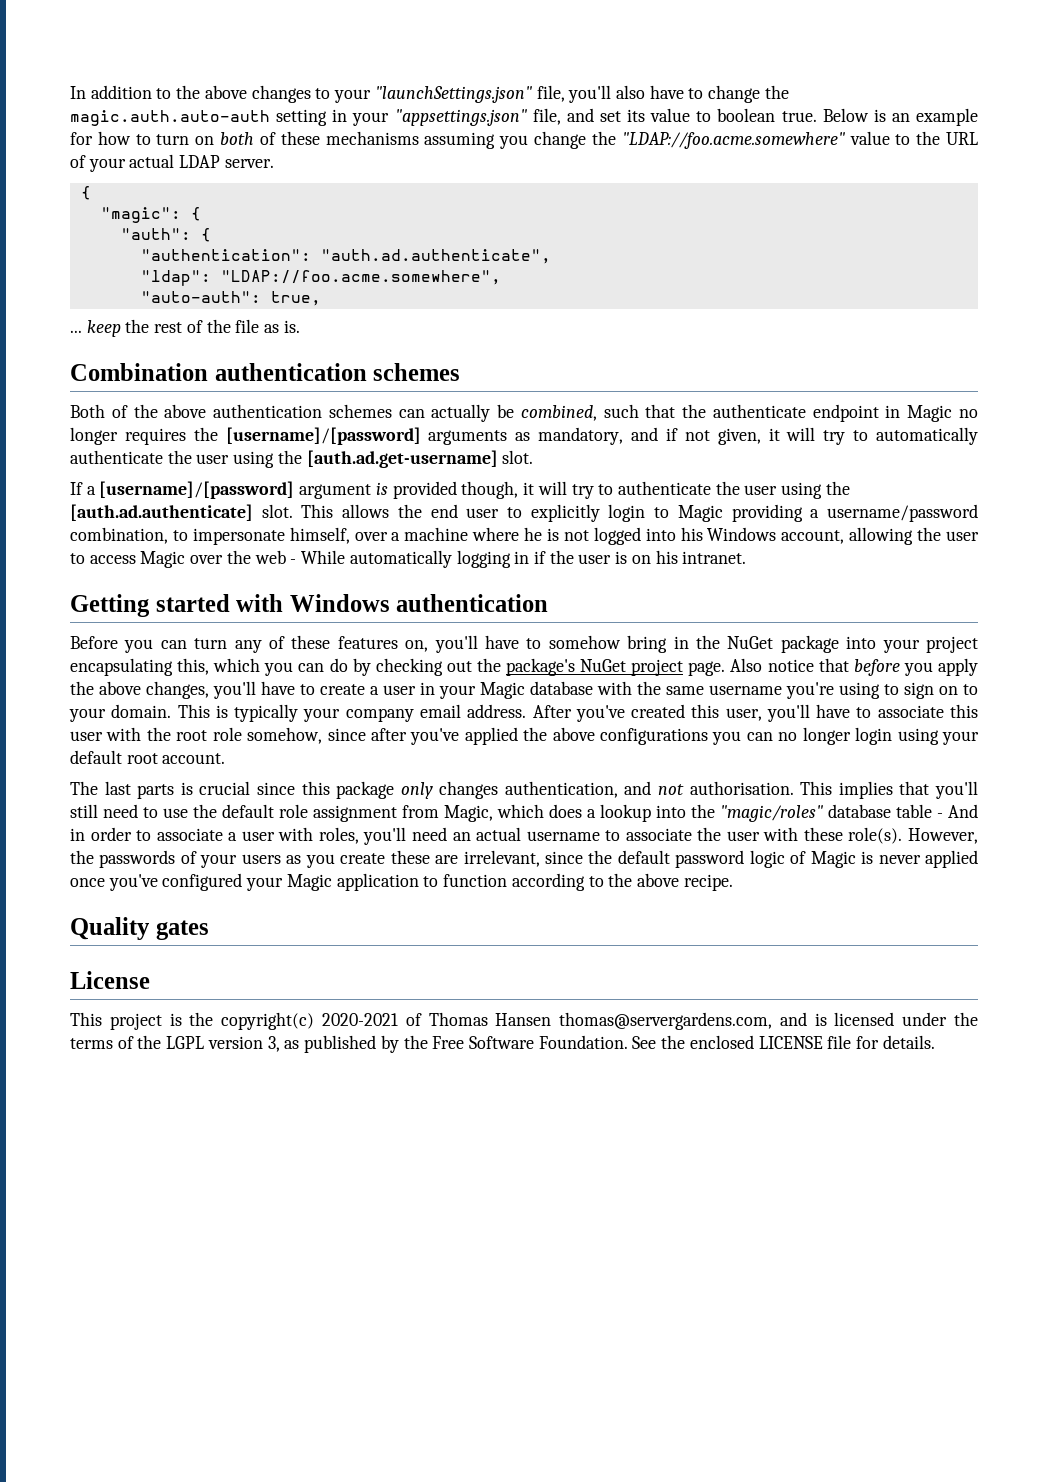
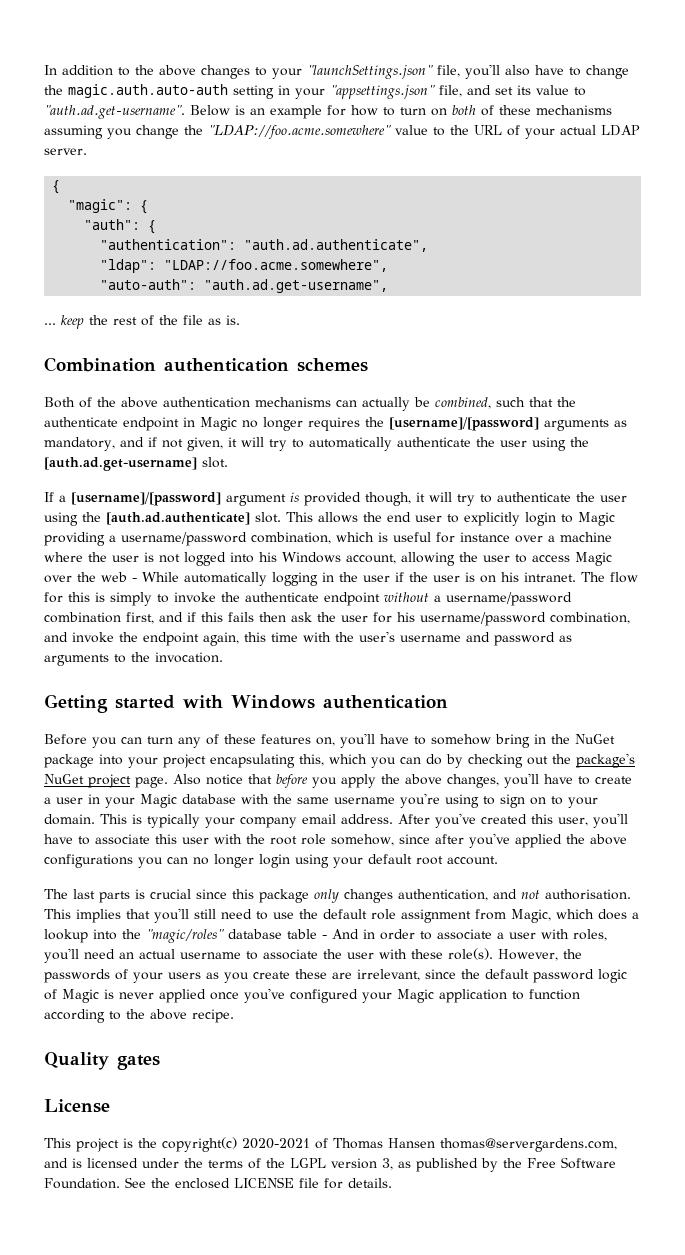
- In addition to the above changes to your "launchSettings.json" file, you'll also have to change the magic.auth.auto-auth setting in your "appsettings.json" file, and set its value to boolean true. Below is an example for how to turn on both of these mechanisms assuming you change the "LDAP://foo.acme.somewhere" value to the URL of your actual LDAP server.
+ In addition to the above changes to your "launchSettings.json" file, you'll also have to change the magic.auth.auto-auth setting in your "appsettings.json" file, and set its value to "auth.ad.get-username". Below is an example for how to turn on both of these mechanisms assuming you change the "LDAP://foo.acme.somewhere" value to the URL of your actual LDAP server.
- "auto-auth": true,
+ "auto-auth": "auth.ad.get-username",
- Both of the above authentication schemes can actually be combined, such that the authenticate endpoint in Magic no longer requires the [username]/[password] arguments as mandatory, and if not given, it will try to automatically authenticate the user using the [auth.ad.get-username] slot.
+ Both of the above authentication mechanisms can actually be combined, such that the authenticate endpoint in Magic no longer requires the [username]/[password] arguments as mandatory, and if not given, it will try to automatically authenticate the user using the [auth.ad.get-username] slot.
- This allows the end user to explicitly login to Magic providing a username/password combination, to impersonate himself, over a machine where he is not logged into his Windows account, allowing the user to access Magic over the web - While automatically logging in if the user is on his intranet.
+ This allows the end user to explicitly login to Magic providing a username/password combination, which is useful for instance over a machine where the user is not logged into his Windows account, allowing the user to access Magic over the web - While automatically logging in the user if the user is on his intranet. The flow for this is simply to invoke the authenticate endpoint without a username/password combination first, and if this fails then ask the user for his username/password combination, and invoke the endpoint again, this time with the user's username and password as arguments to the invocation.

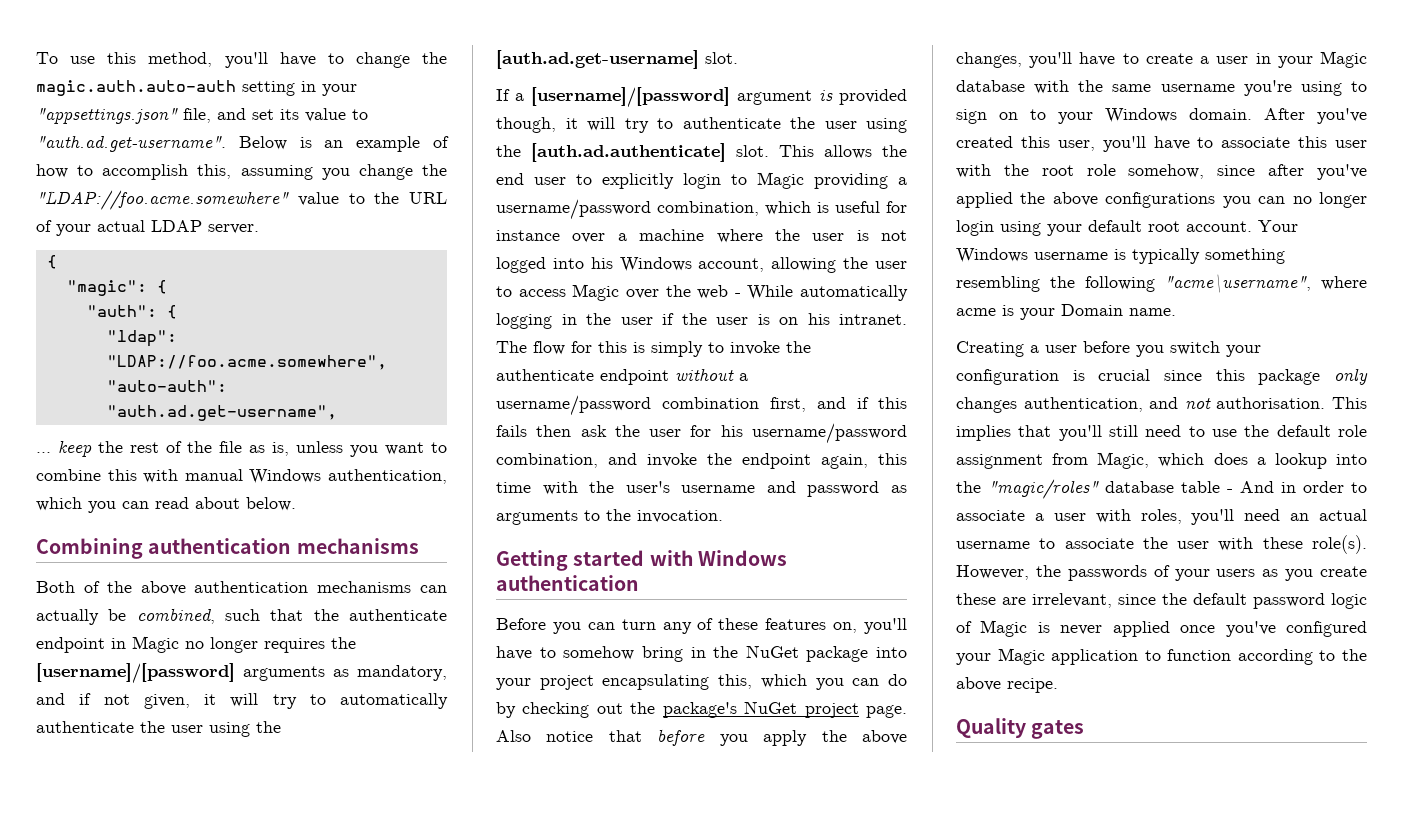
- In addition to the above changes to your "launchSettings.json" file, you'll also have to change the magic.auth.auto-auth setting in your "appsettings.json" file, and set its value to "auth.ad.get-username". Below is an example for how to turn on both of these mechanisms assuming you change the "LDAP://foo.acme.somewhere" value to the URL of your actual LDAP server.
+ To use this method, you'll have to change the magic.auth.auto-auth setting in your "appsettings.json" file, and set its value to "auth.ad.get-username". Below is an example of how to accomplish this, assuming you change the "LDAP://foo.acme.somewhere" value to the URL of your actual LDAP server.
- "authentication": "auth.ad.authenticate",
- ... keep the rest of the file as is.
- Combination authentication schemes
+ ... keep the rest of the file as is, unless you want to combine this with manual Windows authentication, which you can read about below.
+ Combining authentication mechanisms
- Also notice that before you apply the above changes, you'll have to create a user in your Magic database with the same username you're using to sign on to your domain. This is typically your company email address.
+ Also notice that before you apply the above changes, you'll have to create a user in your Magic database with the same username you're using to sign on to your Windows domain.
- After you've created this user, you'll have to associate this user with the root role somehow, since after you've applied the above configurations you can no longer login using your default root account.
- The last parts is crucial since this package only changes authentication, and not authorisation.
+ After you've created this user, you'll have to associate this user with the root role somehow, since after you've applied the above configurations you can no longer login using your default root account. Your Windows username is typically something resembling the following "acme\username", where acme is your Domain name.
+ Creating a user before you switch your configuration is crucial since this package only changes authentication, and not authorisation.
- License
- This project is the copyright(c) 2020-2021 of Thomas Hansen thomas@servergardens.com, and is licensed under the terms of the LGPL version 3, as published by the Free Software Foundation. See the enclosed LICENSE file for details.

